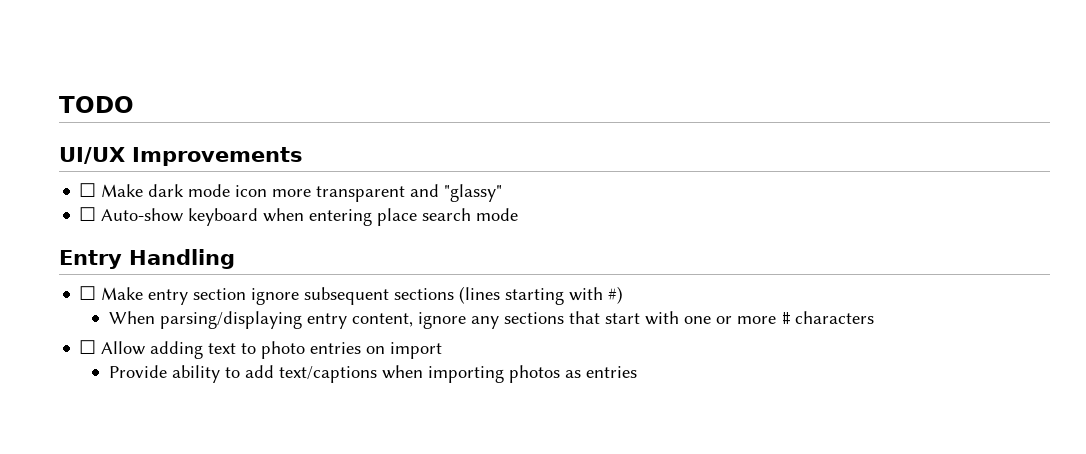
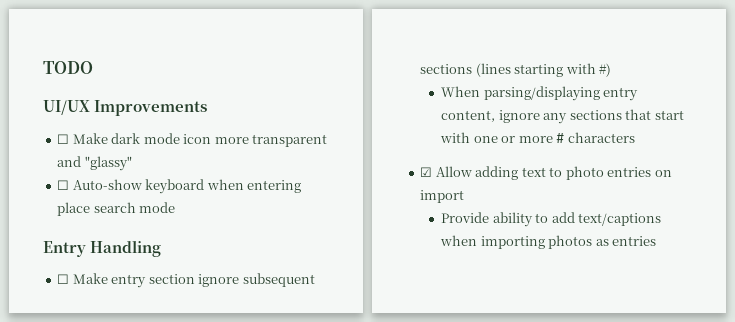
- ☐ Allow adding text to photo entries on import
+ ☑ Allow adding text to photo entries on import

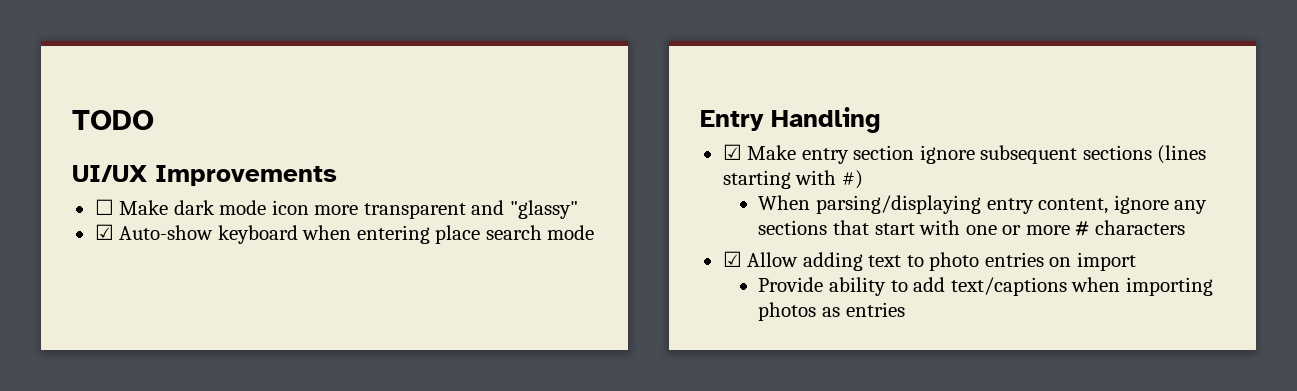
- ☐ Auto-show keyboard when entering place search mode
+ ☑ Auto-show keyboard when entering place search mode
- ☐ Make entry section ignore subsequent sections (lines starting with #)
+ ☑ Make entry section ignore subsequent sections (lines starting with #)

